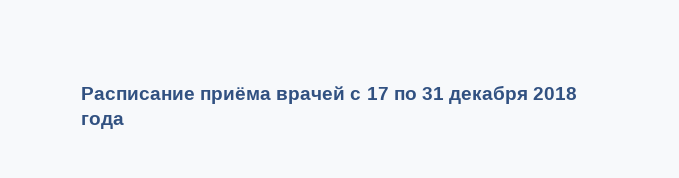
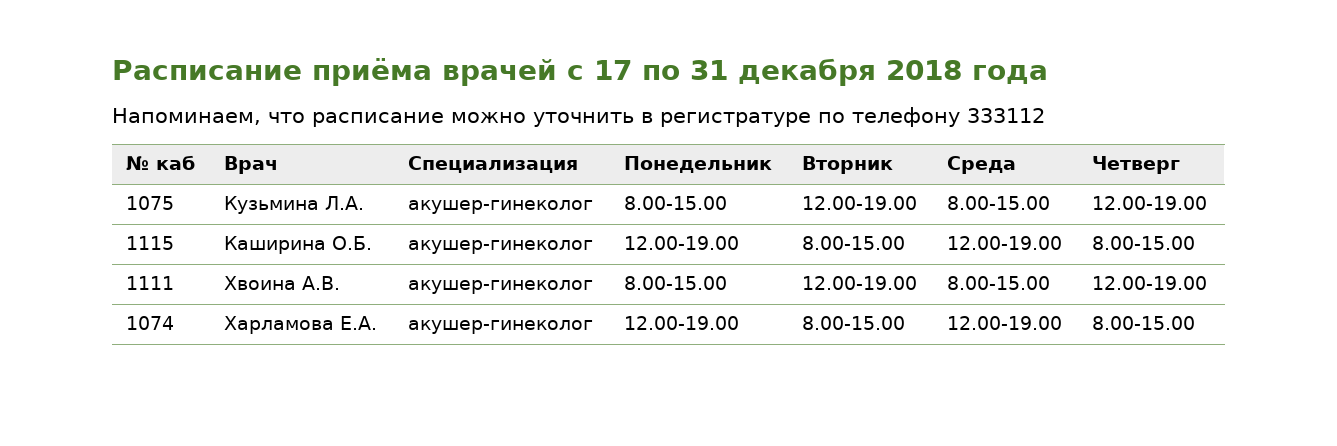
+ Напоминаем, что расписание можно уточнить в регистратуре по телефону 333112
+ № каб | Врач | Специализация | Понедельник | Вторник | Среда | Четверг
+ 1075 | Кузьмина Л.А. | акушер-гинеколог | 8.00-15.00 | 12.00-19.00 | 8.00-15.00 | 12.00-19.00
+ 1115 | Каширина О.Б. | акушер-гинеколог | 12.00-19.00 | 8.00-15.00 | 12.00-19.00 | 8.00-15.00
+ 1111 | Хвоина А.В. | акушер-гинеколог | 8.00-15.00 | 12.00-19.00 | 8.00-15.00 | 12.00-19.00
+ 1074 | Харламова Е.А. | акушер-гинеколог | 12.00-19.00 | 8.00-15.00 | 12.00-19.00 | 8.00-15.00

